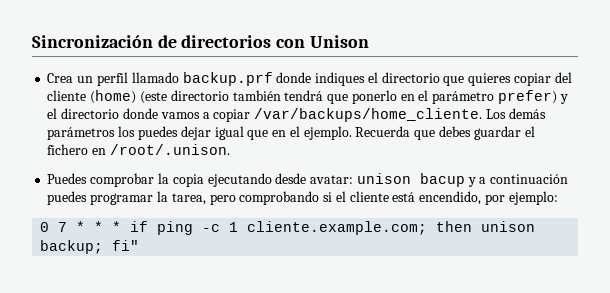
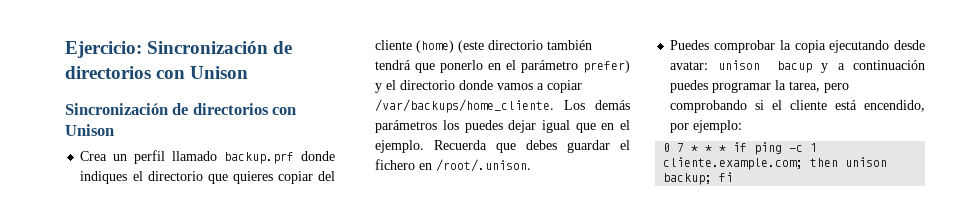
+ Ejercicio: Sincronización de directorios con Unison
- 0 7 * * * if ping -c 1 cliente.example.com; then unison backup; fi"
+ 0 7 * * * if ping -c 1 cliente.example.com; then unison backup; fi

